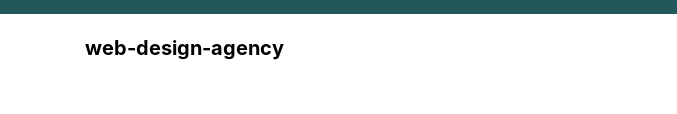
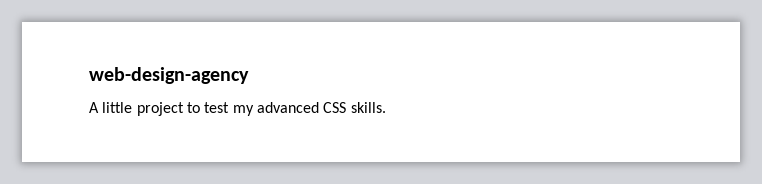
+ A little project to test my advanced CSS skills.

